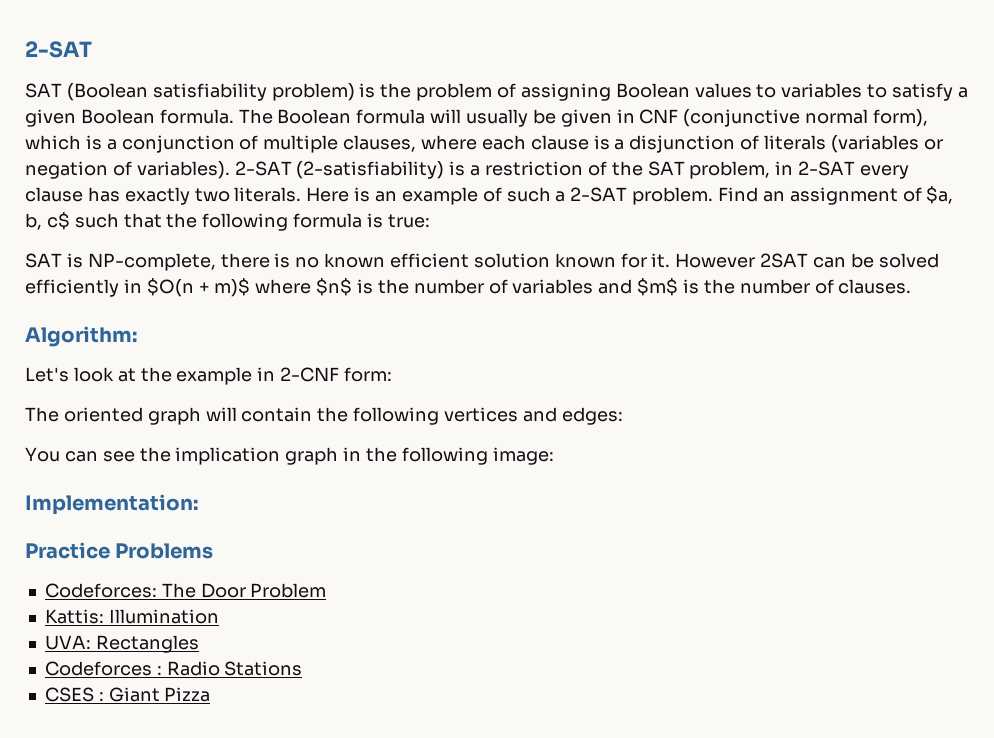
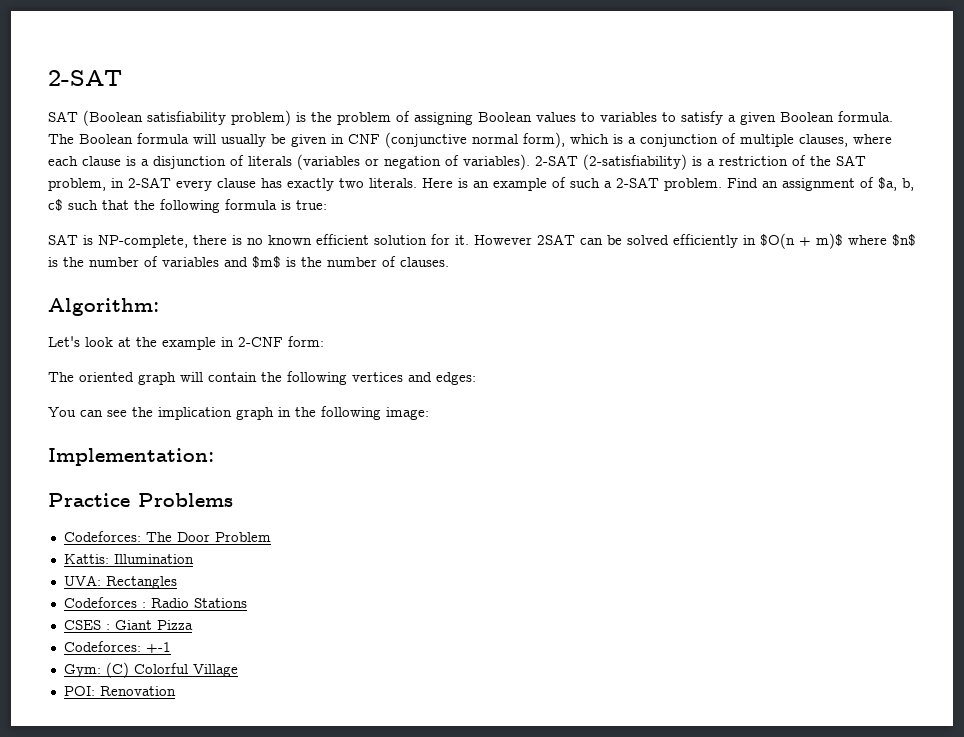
- SAT is NP-complete, there is no known efficient solution known for it.
+ SAT is NP-complete, there is no known efficient solution for it.
+ Codeforces: +-1
+ Gym: (C) Colorful Village
+ POI: Renovation

